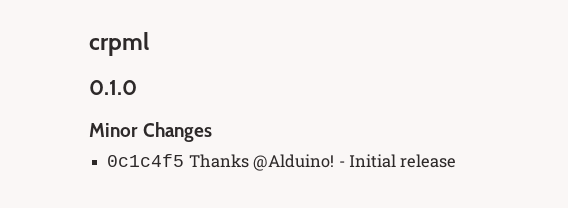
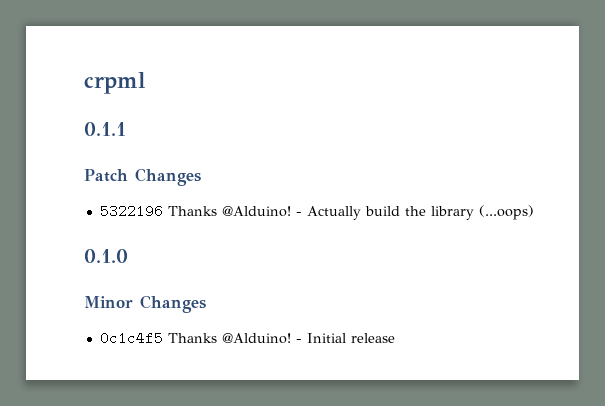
+ 0.1.1
+ Patch Changes
+ 5322196 Thanks @Alduino! - Actually build the library (...oops)

